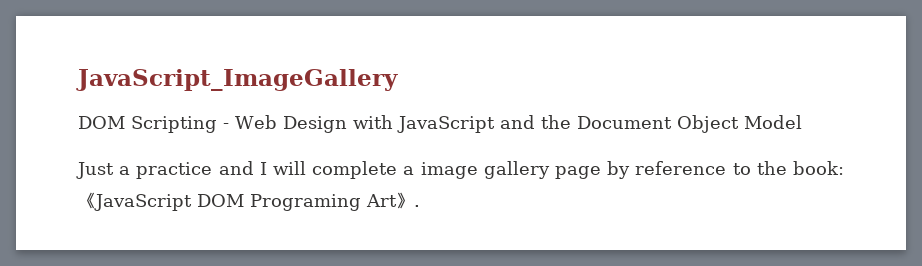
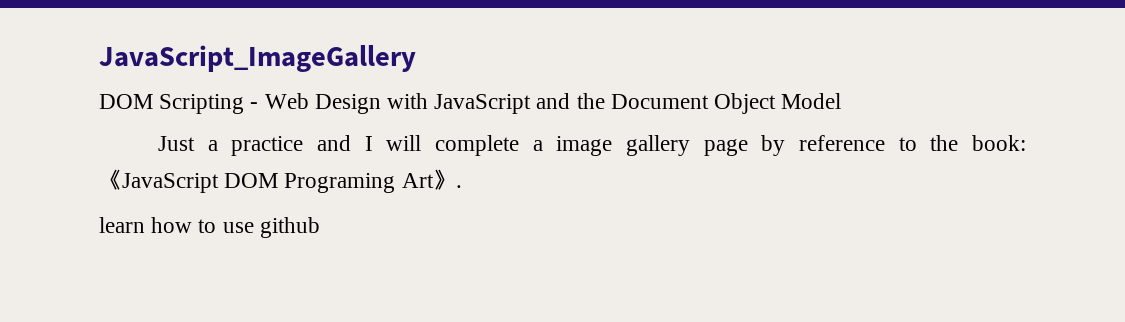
+ learn how to use github

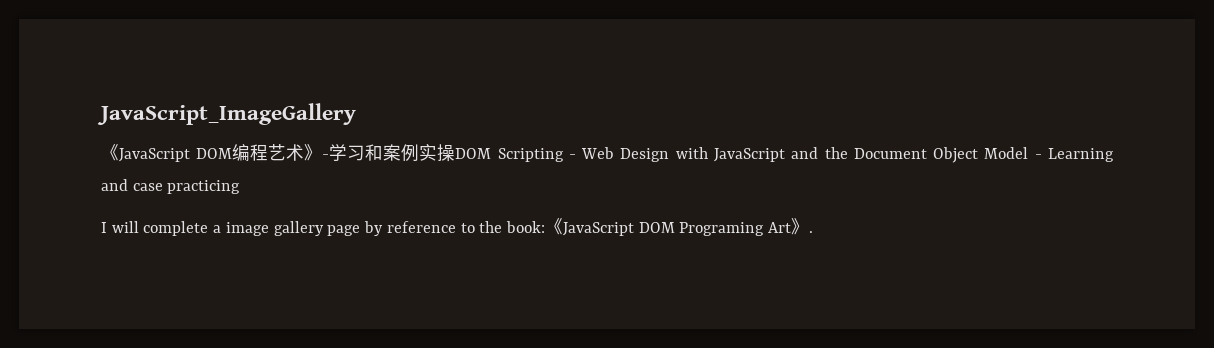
- DOM Scripting - Web Design with JavaScript and the Document Object Model
- Just a practice and I will complete a image gallery page by reference to the book:《JavaScript DOM Programing Art》.
+ 《JavaScript DOM编程艺术》-学习和案例实操DOM Scripting - Web Design with JavaScript and the Document Object Model - Learning and case practicing
+ I will complete a image gallery page by reference to the book:《JavaScript DOM Programing Art》.
- learn how to use github

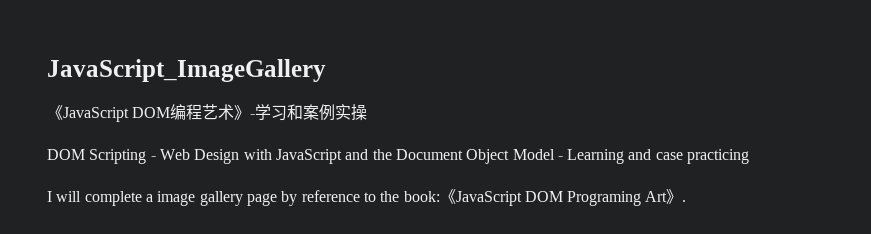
- 《JavaScript DOM编程艺术》-学习和案例实操DOM Scripting - Web Design with JavaScript and the Document Object Model - Learning and case practicing
+ 《JavaScript DOM编程艺术》-学习和案例实操
+ DOM Scripting - Web Design with JavaScript and the Document Object Model - Learning and case practicing

